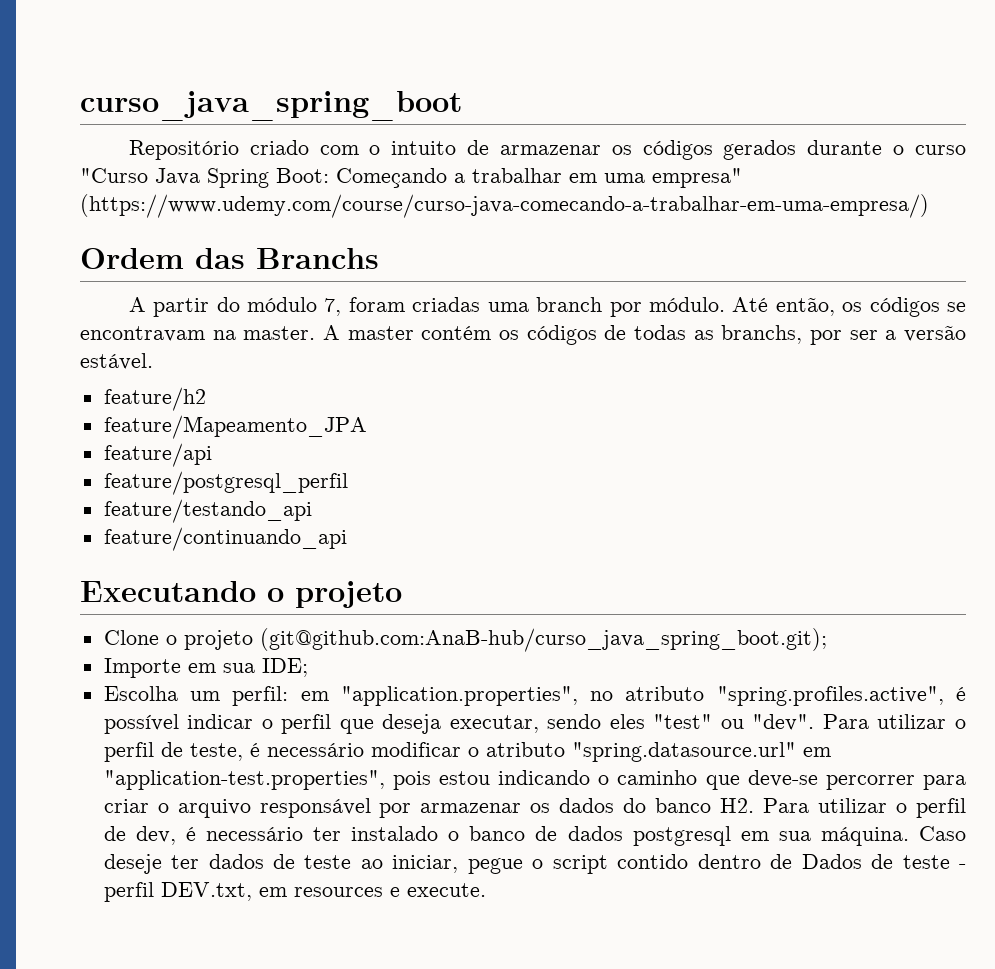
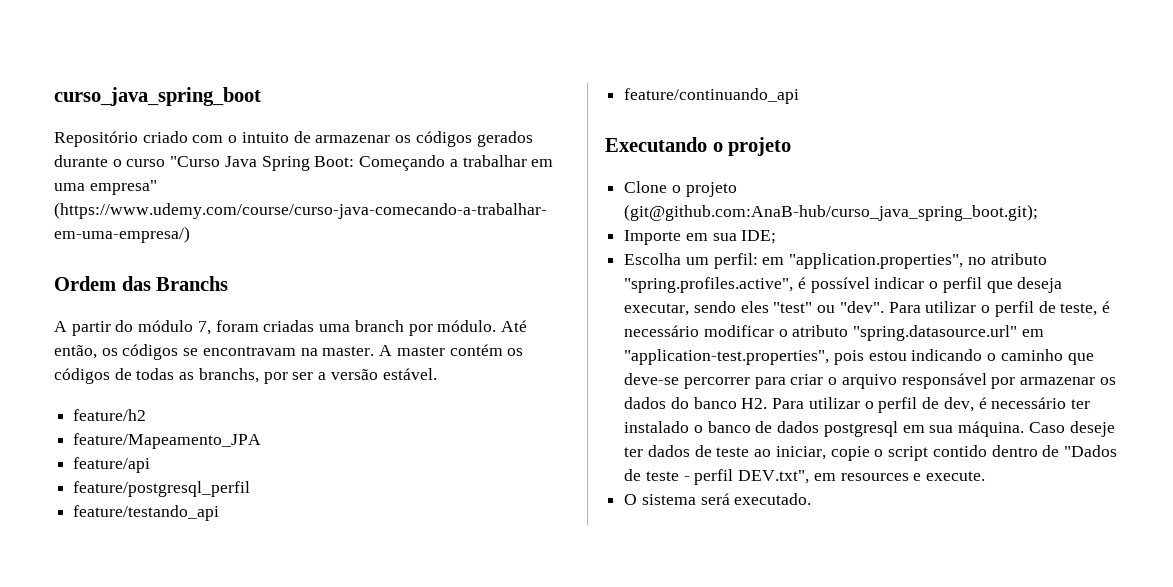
- Caso deseje ter dados de teste ao iniciar, pegue o script contido dentro de Dados de teste - perfil DEV.txt, em resources e execute.
+ Caso deseje ter dados de teste ao iniciar, copie o script contido dentro de "Dados de teste - perfil DEV.txt", em resources e execute.
+ O sistema será executado.

